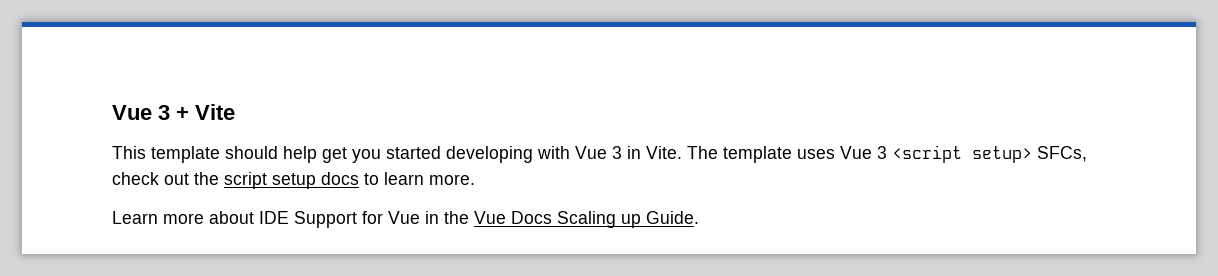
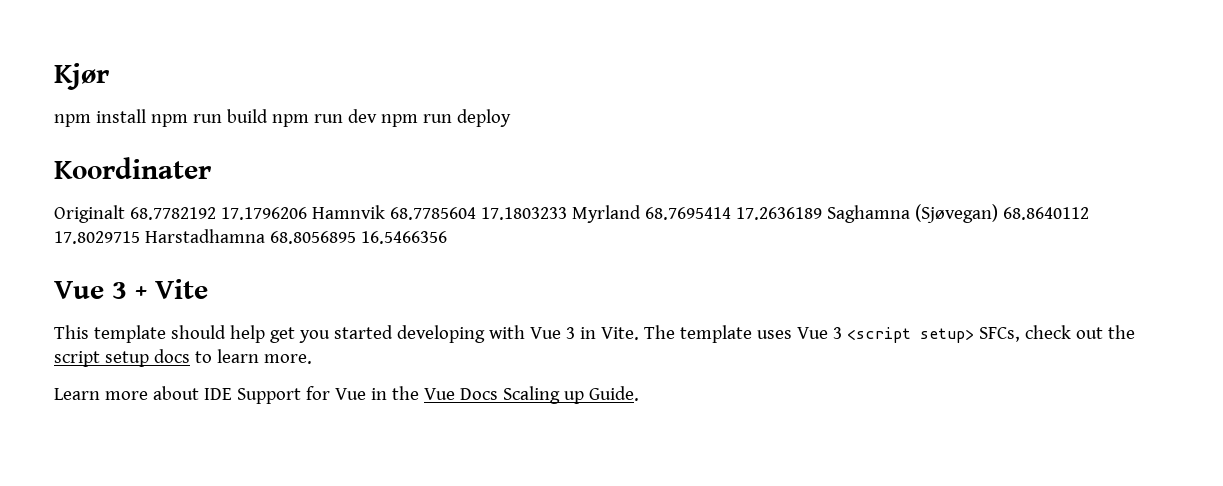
+ Kjør
+ npm install npm run build npm run dev npm run deploy
+ Koordinater
+ Originalt 68.7782192 17.1796206 Hamnvik 68.7785604 17.1803233 Myrland 68.7695414 17.2636189 Saghamna (Sjøvegan) 68.8640112 17.8029715 Harstadhamna 68.8056895 16.5466356

